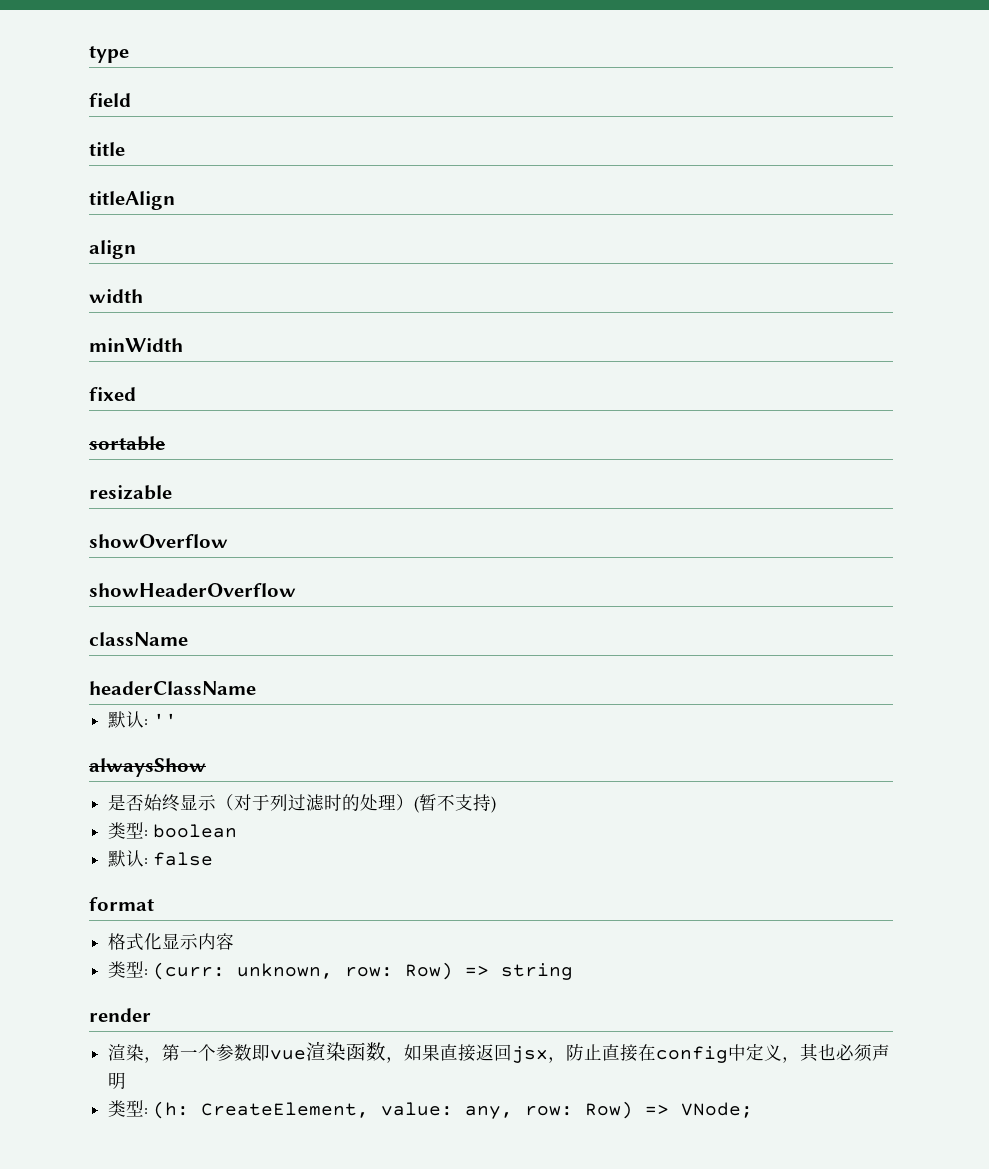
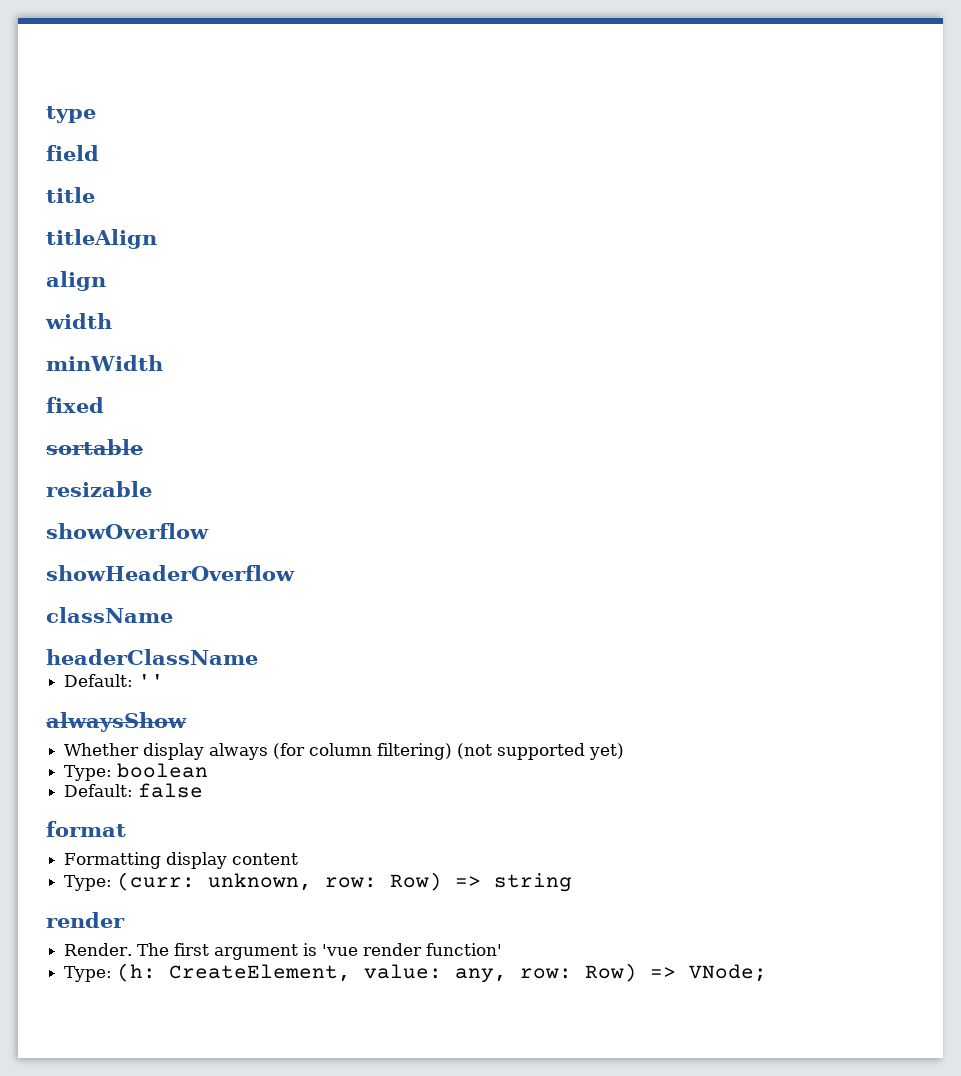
- 默认: ''
+ Default: ''
- 是否始终显示（对于列过滤时的处理）(暂不支持)
- 类型: boolean
+ Whether display always (for column filtering) (not supported yet)
+ Type: boolean
- 默认: false
+ Default: false
- 格式化显示内容
- 类型: (curr: unknown, row: Row) => string
+ Formatting display content
+ Type: (curr: unknown, row: Row) => string
- 渲染，第一个参数即vue渲染函数，如果直接返回jsx，防止直接在config中定义，其也必须声明
- 类型: (h: CreateElement, value: any, row: Row) => VNode;
+ Render. The first argument is 'vue render function'
+ Type: (h: CreateElement, value: any, row: Row) => VNode;

